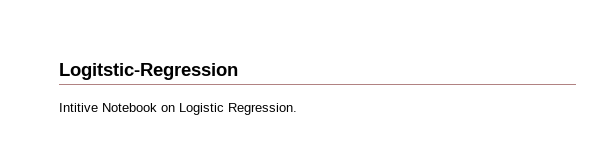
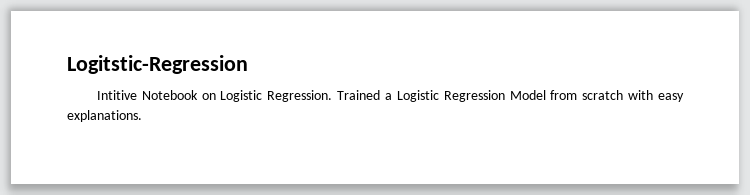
+ Trained a Logistic Regression Model from scratch with easy explanations.

